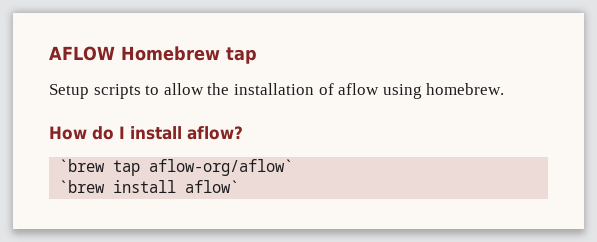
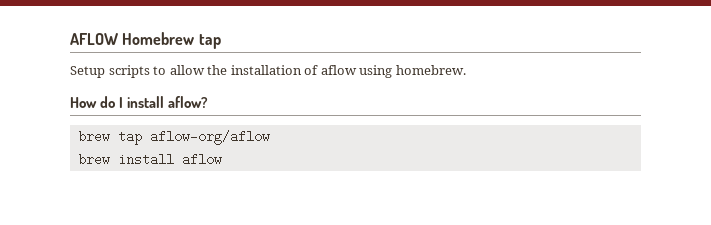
- `brew tap aflow-org/aflow`
- `brew install aflow`
+ brew tap aflow-org/aflow
+ brew install aflow

